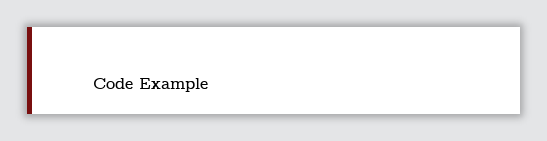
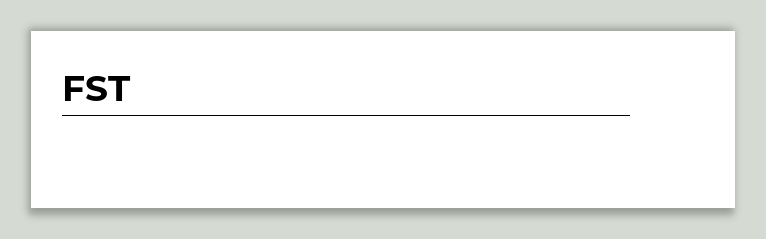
- Code Example
+ FST

